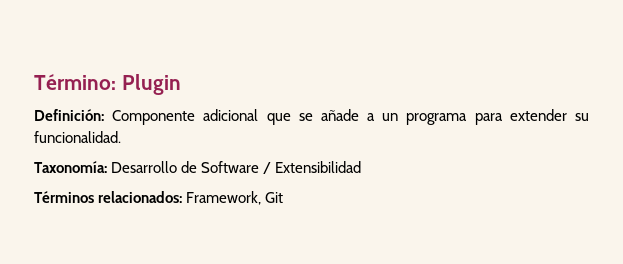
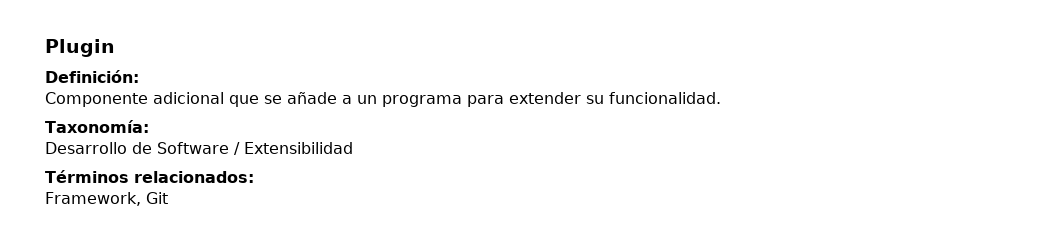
- Término: Plugin
+ Plugin
- Definición: Componente adicional que se añade a un programa para extender su funcionalidad.
+ Definición:
+ Componente adicional que se añade a un programa para extender su funcionalidad.
- Taxonomía: Desarrollo de Software / Extensibilidad
+ Taxonomía:
+ Desarrollo de Software / Extensibilidad
- Términos relacionados: Framework, Git
+ Términos relacionados:
+ Framework, Git

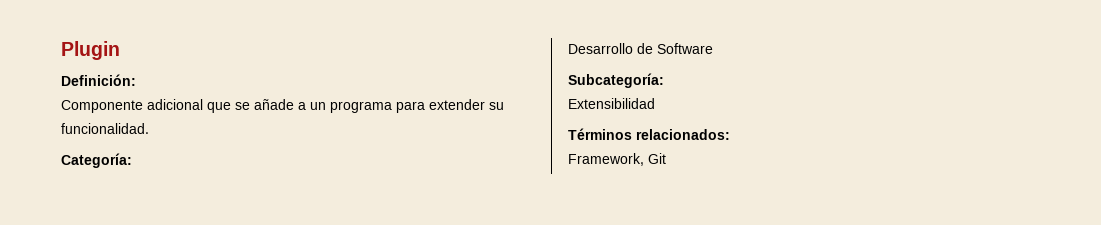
- Taxonomía:
+ Categoría:
- Desarrollo de Software / Extensibilidad
+ Desarrollo de Software
+ Subcategoría:
+ Extensibilidad

